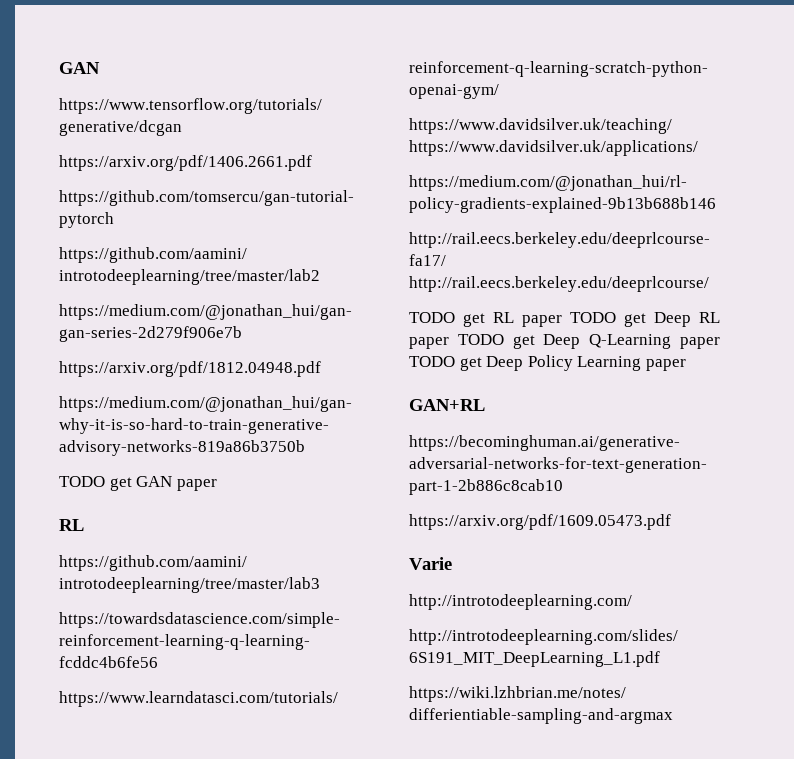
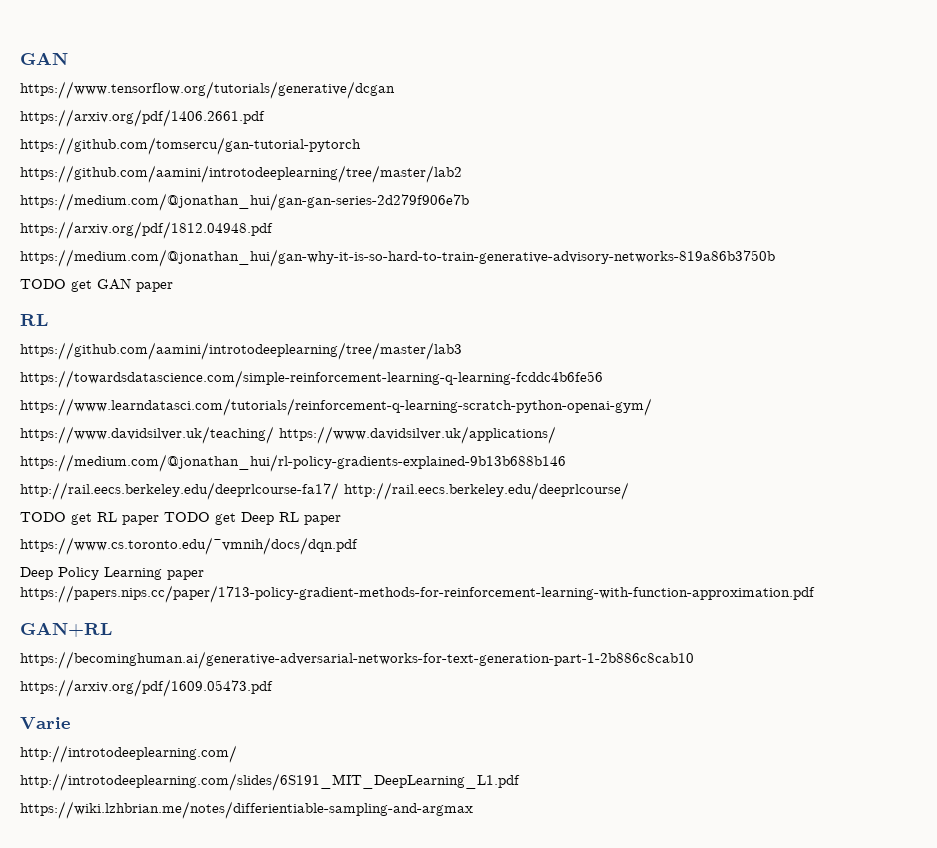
- TODO get RL paper TODO get Deep RL paper TODO get Deep Q-Learning paper TODO get Deep Policy Learning paper
+ TODO get RL paper TODO get Deep RL paper
+ https://www.cs.toronto.edu/~vmnih/docs/dqn.pdf
+ Deep Policy Learning paper https://papers.nips.cc/paper/1713-policy-gradient-methods-for-reinforcement-learning-with-function-approximation.pdf

